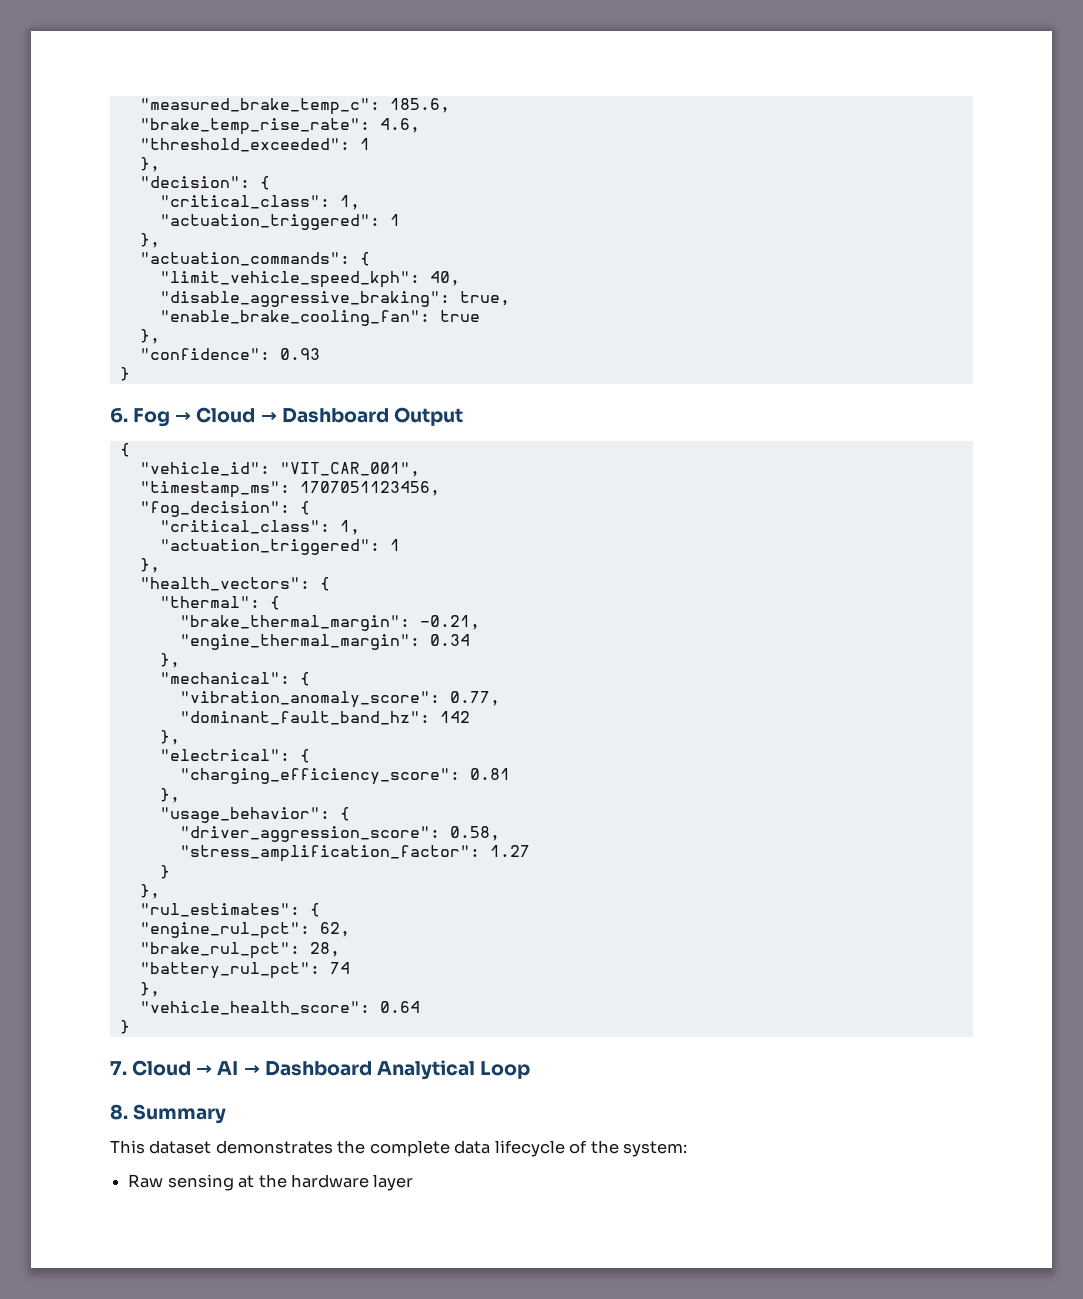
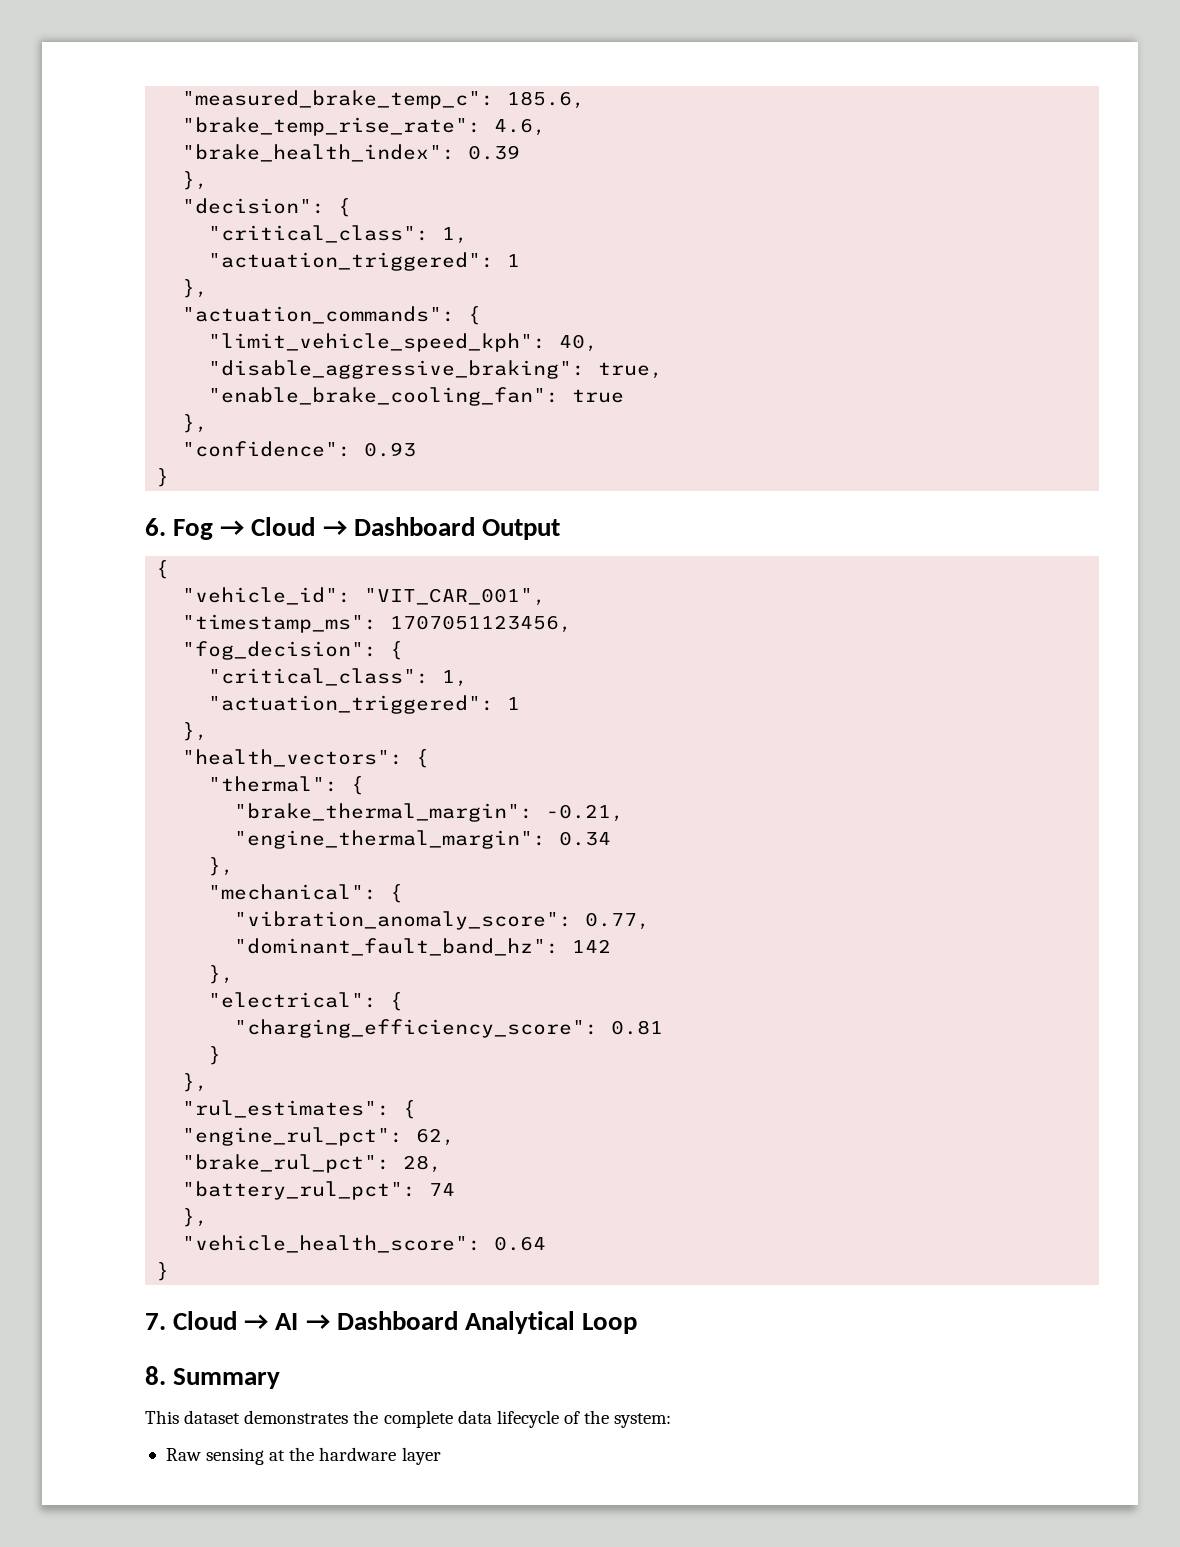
- "threshold_exceeded": 1
+ "brake_health_index": 0.39
  "charging_efficiency_score": 0.81
- },
- "usage_behavior": {
- "driver_aggression_score": 0.58,
- "stress_amplification_factor": 1.27

